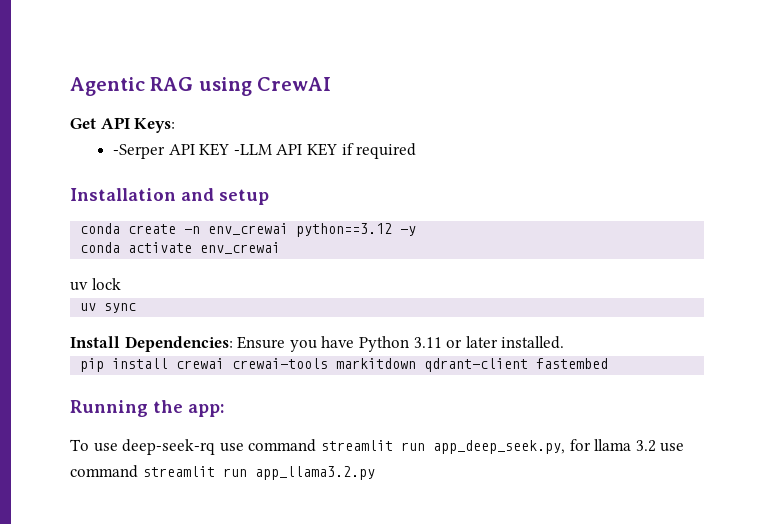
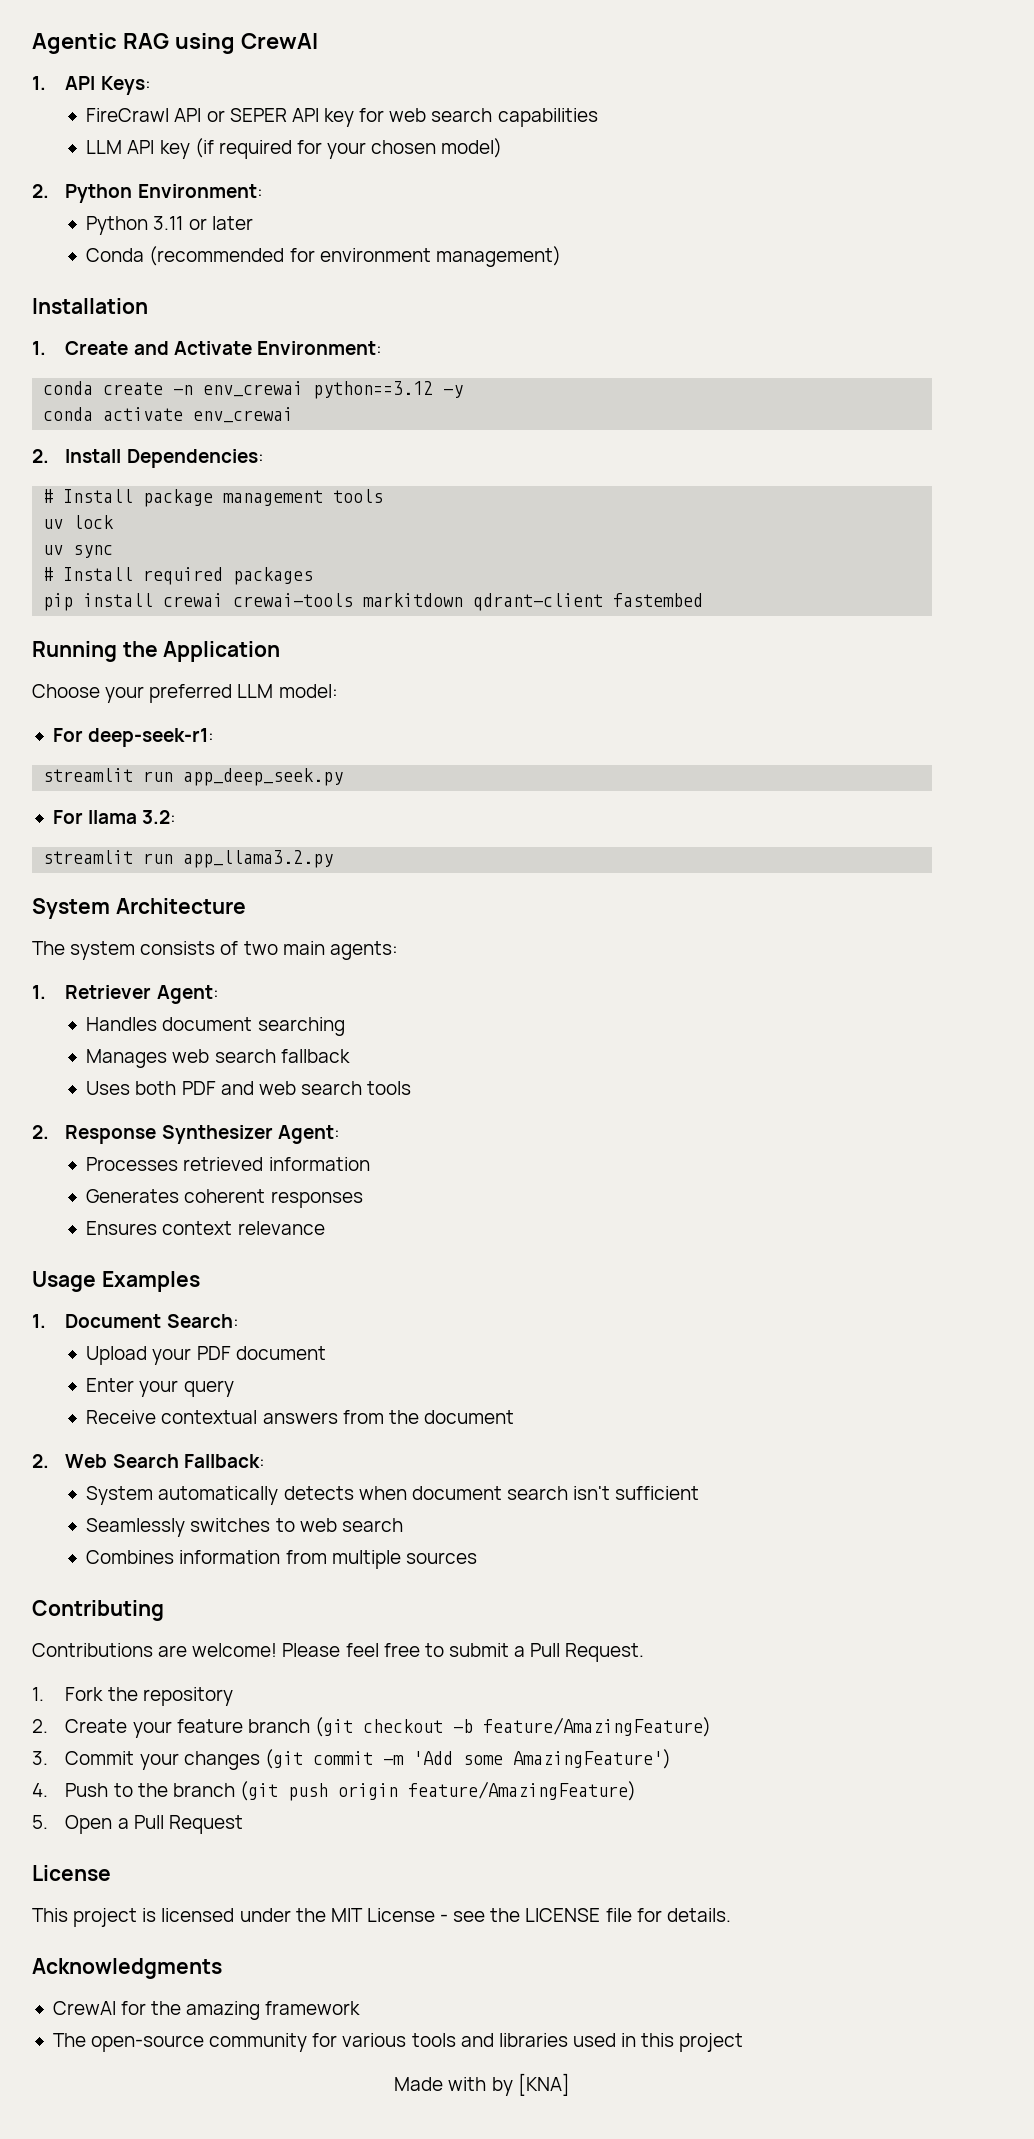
- Get API Keys:
+ 1. API Keys:
- -Serper API KEY -LLM API KEY if required
- Installation and setup
+ FireCrawl API or SEPER API key for web search capabilities
+ LLM API key (if required for your chosen model)
+ 2. Python Environment:
+ Python 3.11 or later
+ Conda (recommended for environment management)
+ Installation
+ 1. Create and Activate Environment:
+ 2. Install Dependencies:
+ # Install package management tools
  uv lock
  uv sync
- Install Dependencies: Ensure you have Python 3.11 or later installed.
+ # Install required packages
- Running the app:
- To use deep-seek-rq use command streamlit run app_deep_seek.py, for llama 3.2 use command streamlit run app_llama3.2.py
+ Running the Application
+ Choose your preferred LLM model:
+ For deep-seek-r1:
+ streamlit run app_deep_seek.py
+ For llama 3.2:
+ streamlit run app_llama3.2.py
+ System Architecture
+ The system consists of two main agents:
+ 1. Retriever Agent:
+ Handles document searching
+ Manages web search fallback
+ Uses both PDF and web search tools
+ 2. Response Synthesizer Agent:
+ Processes retrieved information
+ Generates coherent responses
+ Ensures context relevance
+ Usage Examples
+ 1. Document Search:
+ Upload your PDF document
+ Enter your query
+ Receive contextual answers from the document
+ 2. Web Search Fallback:
+ System automatically detects when document search isn't sufficient
+ Seamlessly switches to web search
+ Combines information from multiple sources
+ Contributing
+ Contributions are welcome! Please feel free to submit a Pull Request.
+ 1. Fork the repository
+ 2. Create your feature branch (git checkout -b feature/AmazingFeature)
+ 3. Commit your changes (git commit -m 'Add some AmazingFeature')
+ 4. Push to the branch (git push origin feature/AmazingFeature)
+ 5. Open a Pull Request
+ License
+ This project is licensed under the MIT License - see the LICENSE file for details.
+ Acknowledgments
+ CrewAI for the amazing framework
+ The open-source community for various tools and libraries used in this project
+ Made with by [KNA]

